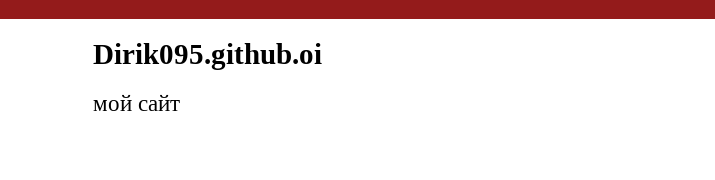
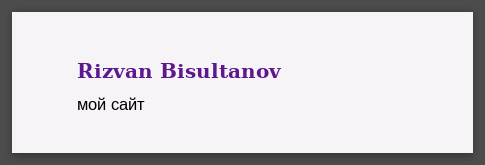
- Dirik095.github.oi
+ Rizvan Bisultanov

